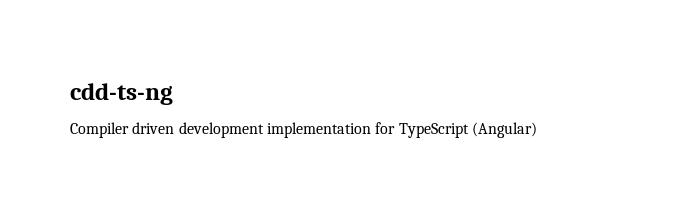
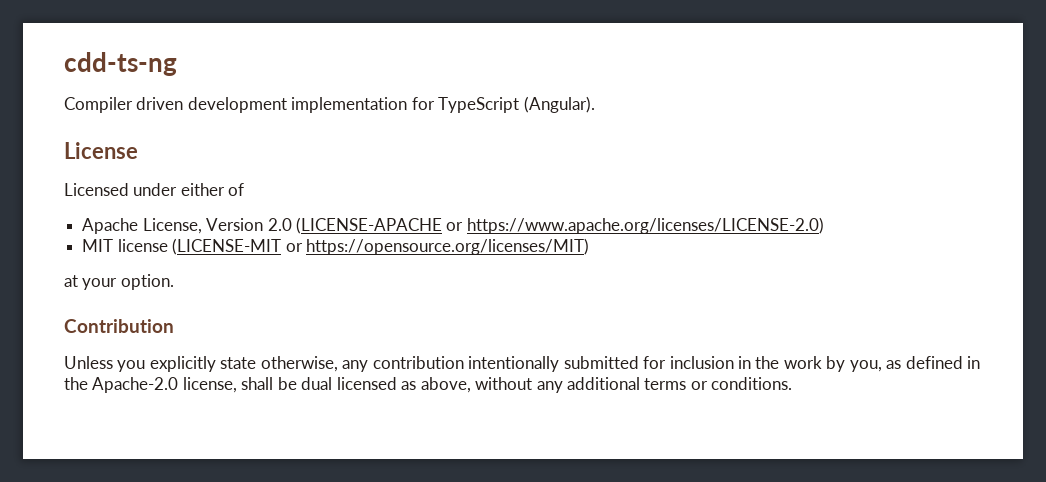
- Compiler driven development implementation for TypeScript (Angular)
+ Compiler driven development implementation for TypeScript (Angular).
+ License
+ Licensed under either of
+ Apache License, Version 2.0 (LICENSE-APACHE or https://www.apache.org/licenses/LICENSE-2.0)
+ MIT license (LICENSE-MIT or https://opensource.org/licenses/MIT)
+ at your option.
+ Contribution
+ Unless you explicitly state otherwise, any contribution intentionally submitted for inclusion in the work by you, as defined in the Apache-2.0 license, shall be dual licensed as above, without any additional terms or conditions.

